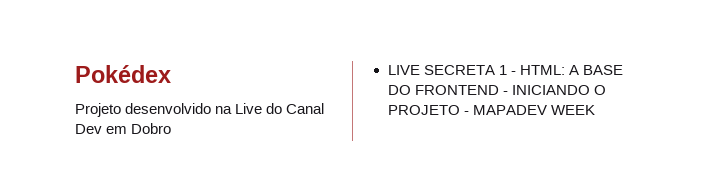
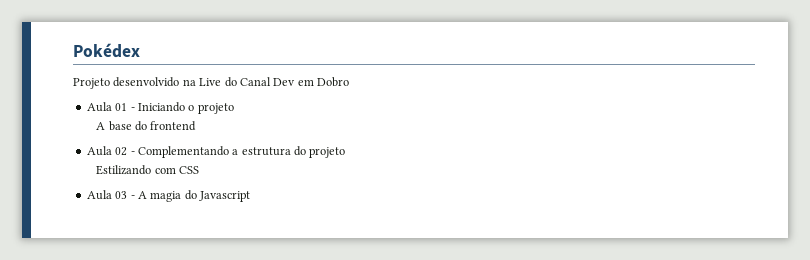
- LIVE SECRETA 1 - HTML: A BASE DO FRONTEND - INICIANDO O PROJETO - MAPADEV WEEK
+ Aula 01 - Iniciando o projeto
+ A base do frontend
+ Aula 02 - Complementando a estrutura do projeto
+ Estilizando com CSS
+ Aula 03 - A magia do Javascript

